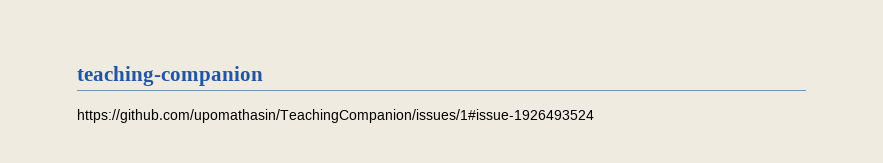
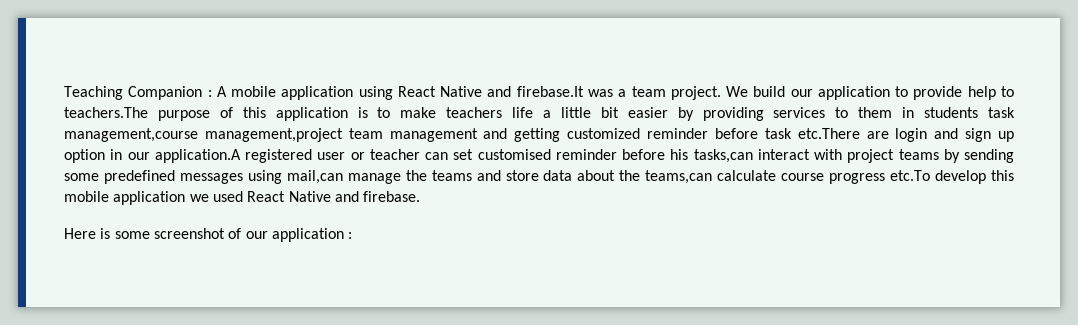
- teaching-companion
- https://github.com/upomathasin/TeachingCompanion/issues/1#issue-1926493524
+ Teaching Companion : A mobile application using React Native and firebase.It was a team project. We build our application to provide help to teachers.The purpose of this application is to make teachers life a little bit easier by providing services to them in students task management,course management,project team management and getting customized reminder before task etc.There are login and sign up option in our application.A registered user or teacher can set customised reminder before his tasks,can interact with project teams by sending some predefined messages using mail,can manage the teams and store data about the teams,can calculate course progress etc.To develop this mobile application we used React Native and firebase.
+ Here is some screenshot of our application :

